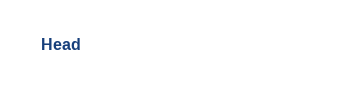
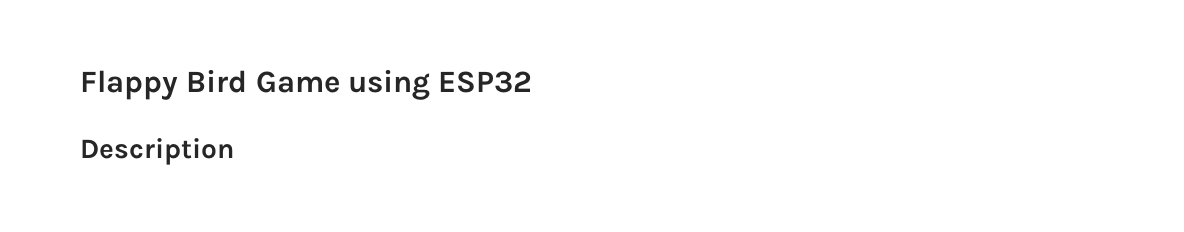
- Head
+ Flappy Bird Game using ESP32
+ Description

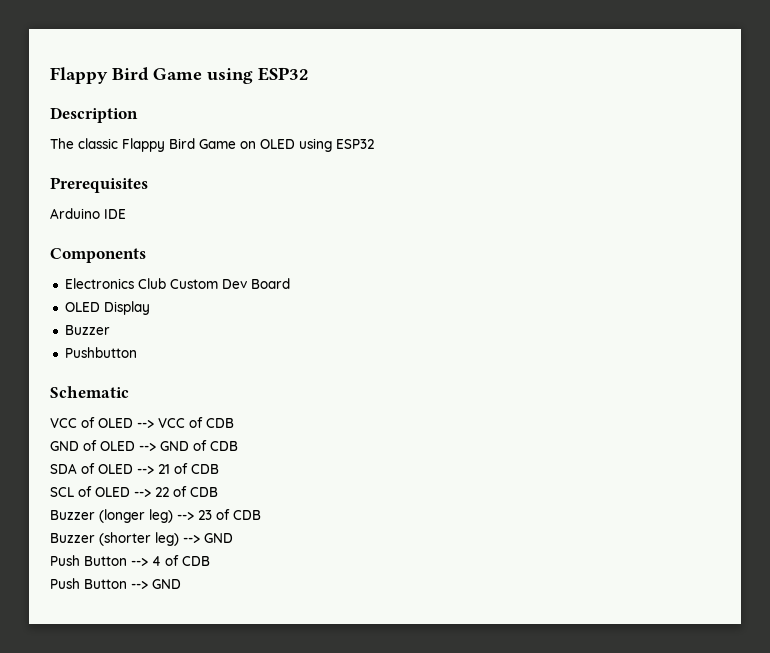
+ The classic Flappy Bird Game on OLED using ESP32
+ Prerequisites
+ Arduino IDE
+ Components
+ Electronics Club Custom Dev Board
+ OLED Display
+ Buzzer
+ Pushbutton
+ Schematic
+ VCC of OLED --> VCC of CDB
+ GND of OLED --> GND of CDB
+ SDA of OLED --> 21 of CDB
+ SCL of OLED --> 22 of CDB
+ Buzzer (longer leg) --> 23 of CDB
+ Buzzer (shorter leg) --> GND
+ Push Button --> 4 of CDB
+ Push Button --> GND

